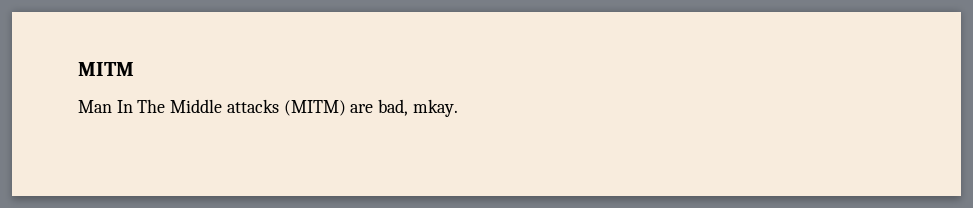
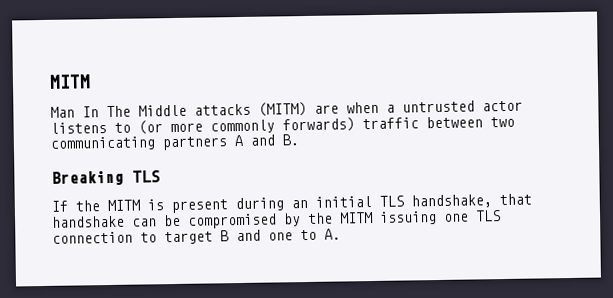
- Man In The Middle attacks (MITM) are bad, mkay.
+ Man In The Middle attacks (MITM) are when a untrusted actor listens to (or more commonly forwards) traffic between two communicating partners A and B.
+ Breaking TLS
+ If the MITM is present during an initial TLS handshake, that handshake can be compromised by the MITM issuing one TLS connection to target B and one to A.

